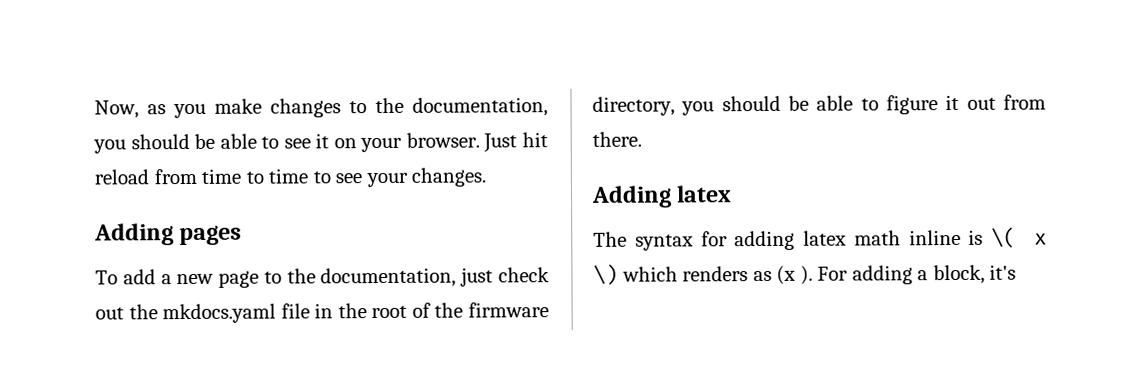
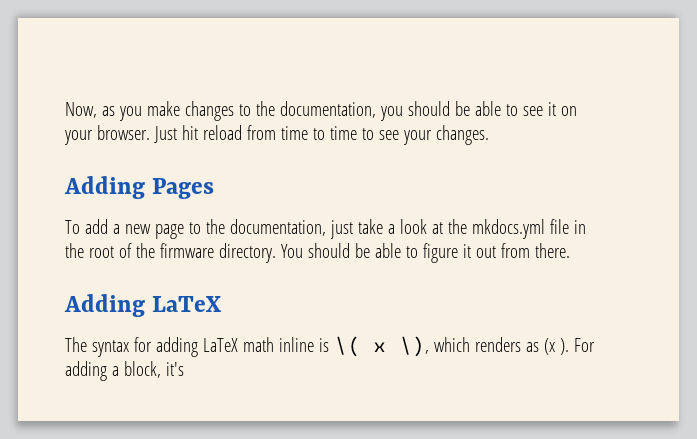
- Adding pages
+ Adding Pages
- To add a new page to the documentation, just check out the mkdocs.yaml file in the root of the firmware directory, you should be able to figure it out from there.
+ To add a new page to the documentation, just take a look at the mkdocs.yml file in the root of the firmware directory. You should be able to figure it out from there.
- Adding latex
+ Adding LaTeX
- The syntax for adding latex math inline is \( x \) which renders as (x ).
+ The syntax for adding LaTeX math inline is \( x \), which renders as (x ).

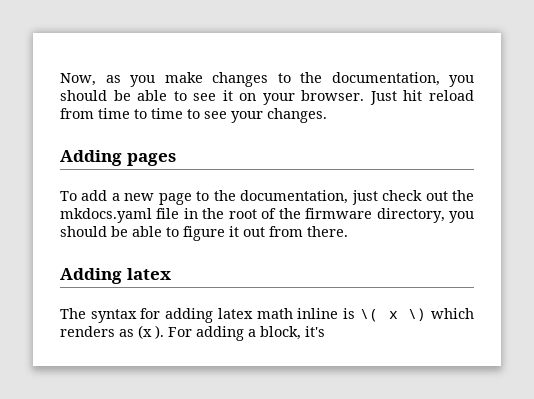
- Adding Pages
+ Adding pages
- To add a new page to the documentation, just take a look at the mkdocs.yml file in the root of the firmware directory. You should be able to figure it out from there.
+ To add a new page to the documentation, just check out the mkdocs.yaml file in the root of the firmware directory, you should be able to figure it out from there.
- Adding LaTeX
+ Adding latex
- The syntax for adding LaTeX math inline is \( x \), which renders as (x ).
+ The syntax for adding latex math inline is \( x \) which renders as (x ).

